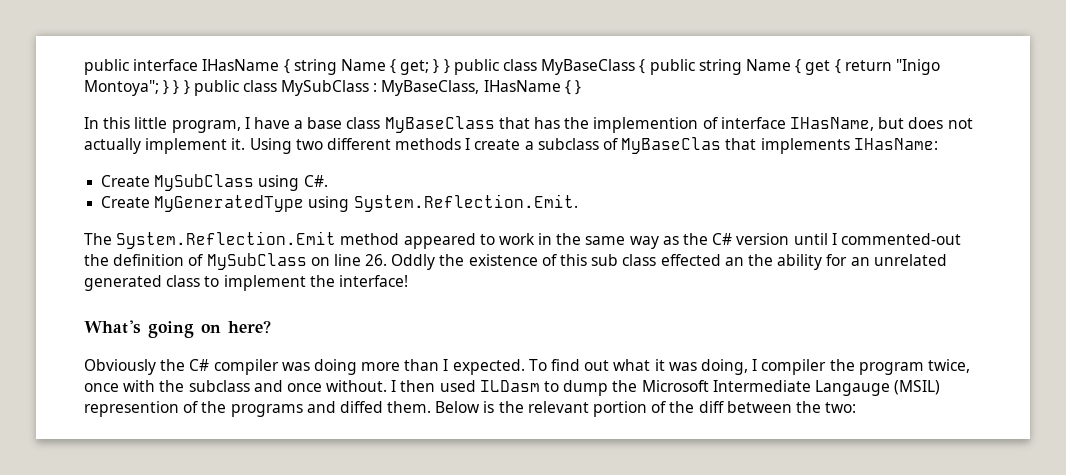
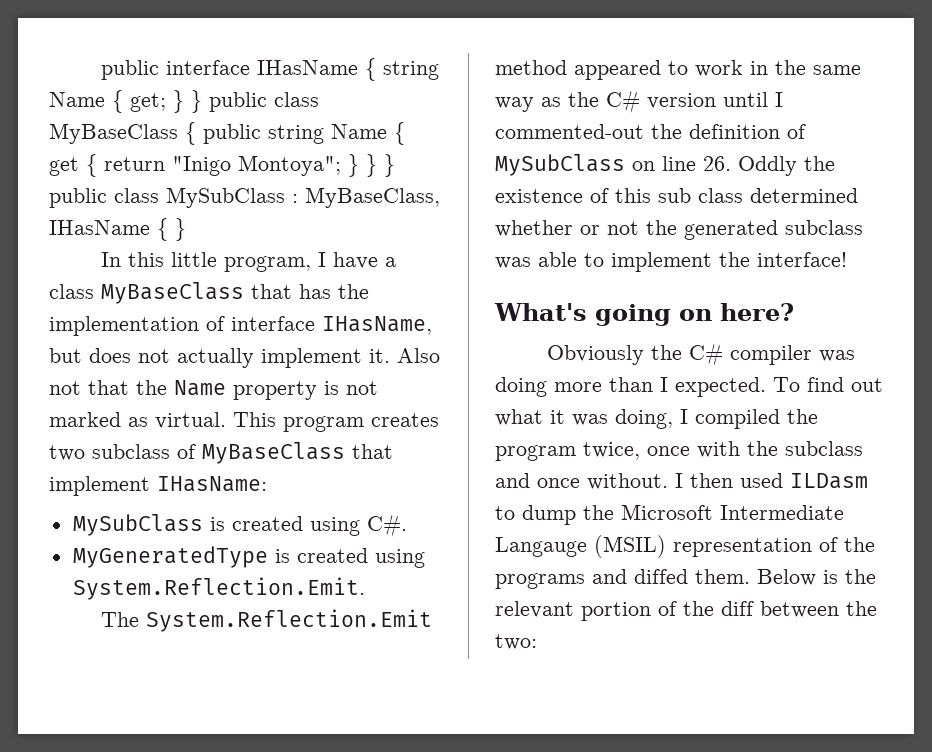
- In this little program, I have a base class MyBaseClass that has the implemention of interface IHasName, but does not actually implement it.
+ In this little program, I have a class MyBaseClass that has the implementation of interface IHasName, but does not actually implement it.
- Using two different methods I create a subclass of MyBaseClas that implements IHasName:
- Create MySubClass using C#.
+ Also not that the Name property is not marked as virtual. This program creates two subclass of MyBaseClass that implement IHasName:
+ MySubClass is created using C#.
- Create MyGeneratedType using System.Reflection.Emit.
+ MyGeneratedType is created using System.Reflection.Emit.
- The System.Reflection.Emit method appeared to work in the same way as the C# version until I commented-out the definition of MySubClass on line 26. Oddly the existence of this sub class effected an the ability for an unrelated generated class to implement the interface!
+ The System.Reflection.Emit method appeared to work in the same way as the C# version until I commented-out the definition of MySubClass on line 26. Oddly the existence of this sub class determined whether or not the generated subclass was able to implement the interface!
- To find out what it was doing, I compiler the program twice, once with the subclass and once without.
+ To find out what it was doing, I compiled the program twice, once with the subclass and once without.
- I then used ILDasm to dump the Microsoft Intermediate Langauge (MSIL) represention of the programs and diffed them.
+ I then used ILDasm to dump the Microsoft Intermediate Langauge (MSIL) representation of the programs and diffed them.

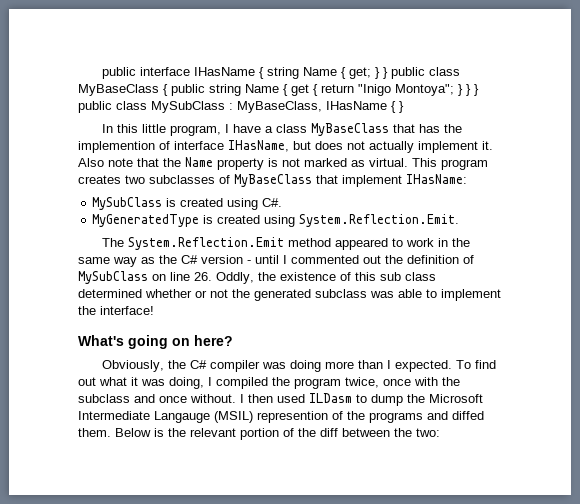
- In this little program, I have a class MyBaseClass that has the implementation of interface IHasName, but does not actually implement it.
+ In this little program, I have a class MyBaseClass that has the implemention of interface IHasName, but does not actually implement it.
- Also not that the Name property is not marked as virtual.
+ Also note that the Name property is not marked as virtual.
- This program creates two subclass of MyBaseClass that implement IHasName:
+ This program creates two subclasses of MyBaseClass that implement IHasName:
- The System.Reflection.Emit method appeared to work in the same way as the C# version until I commented-out the definition of MySubClass on line 26. Oddly the existence of this sub class determined whether or not the generated subclass was able to implement the interface!
+ The System.Reflection.Emit method appeared to work in the same way as the C# version - until I commented out the definition of MySubClass on line 26. Oddly, the existence of this sub class determined whether or not the generated subclass was able to implement the interface!
- Obviously the C# compiler was doing more than I expected.
+ Obviously, the C# compiler was doing more than I expected.
- I then used ILDasm to dump the Microsoft Intermediate Langauge (MSIL) representation of the programs and diffed them.
+ I then used ILDasm to dump the Microsoft Intermediate Langauge (MSIL) represention of the programs and diffed them.

